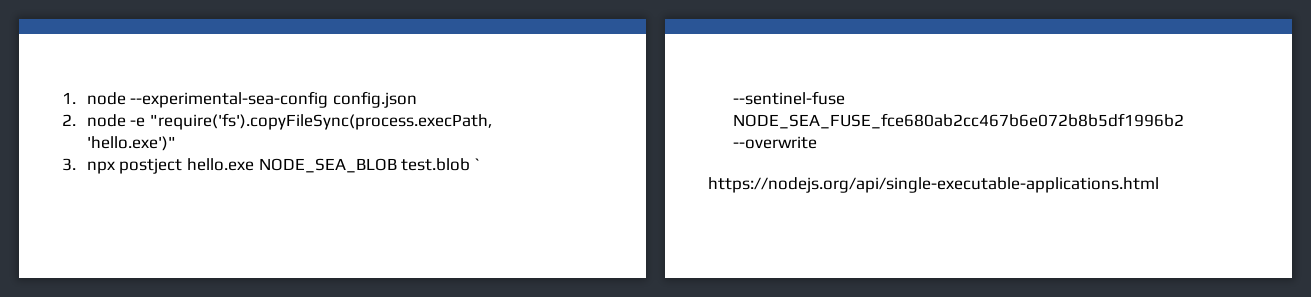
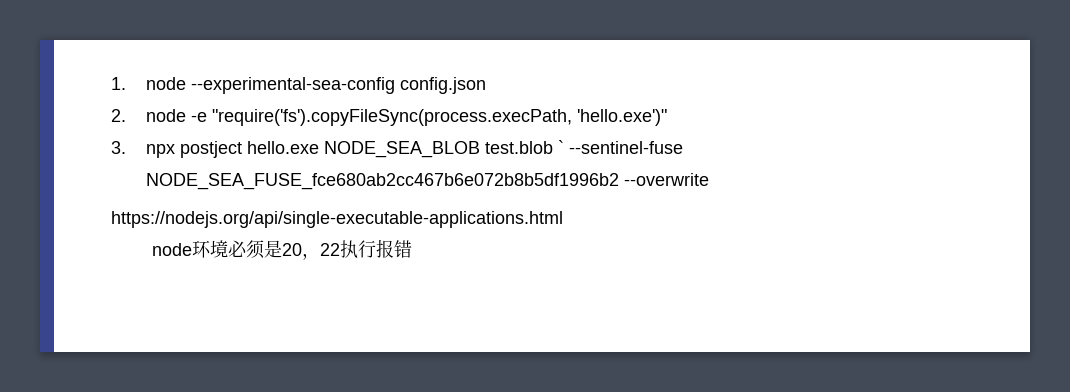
+ node环境必须是20，22执行报错

